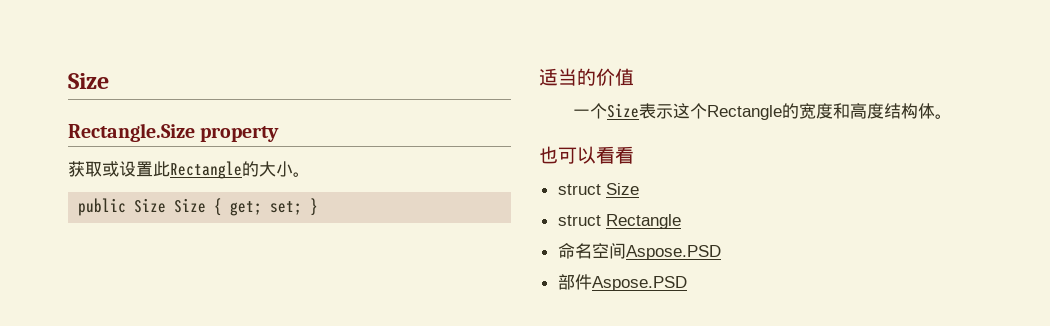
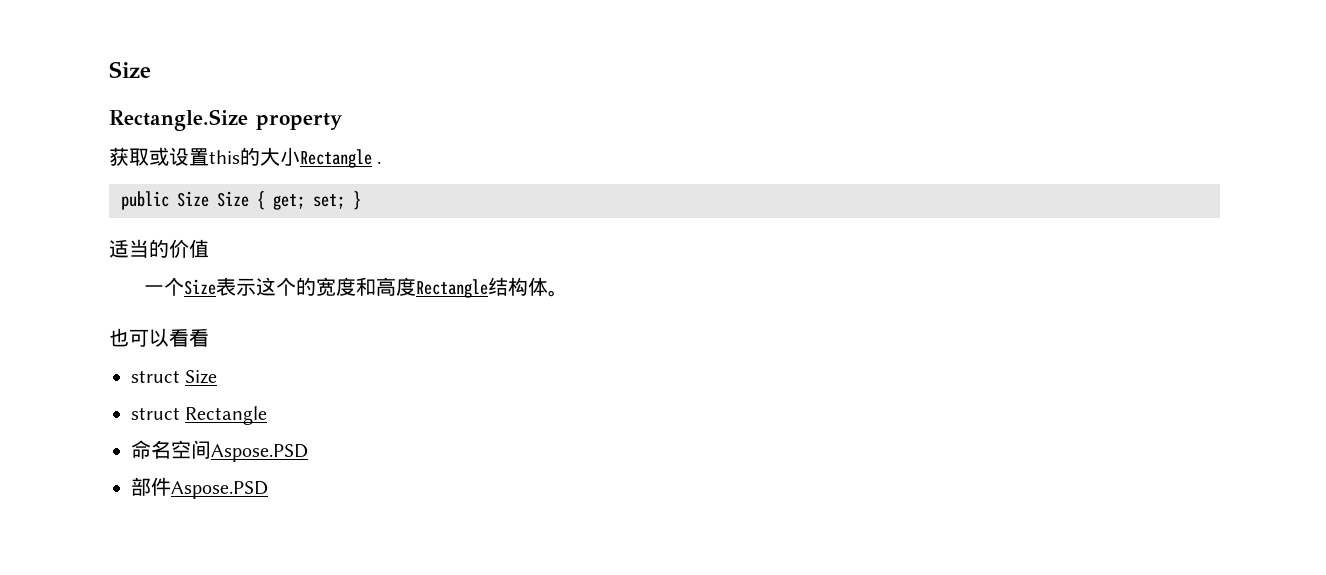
- 获取或设置此Rectangle的大小。
+ 获取或设置this的大小Rectangle .
- 一个Size表示这个Rectangle的宽度和高度结构体。
+ 一个Size表示这个的宽度和高度Rectangle结构体。

